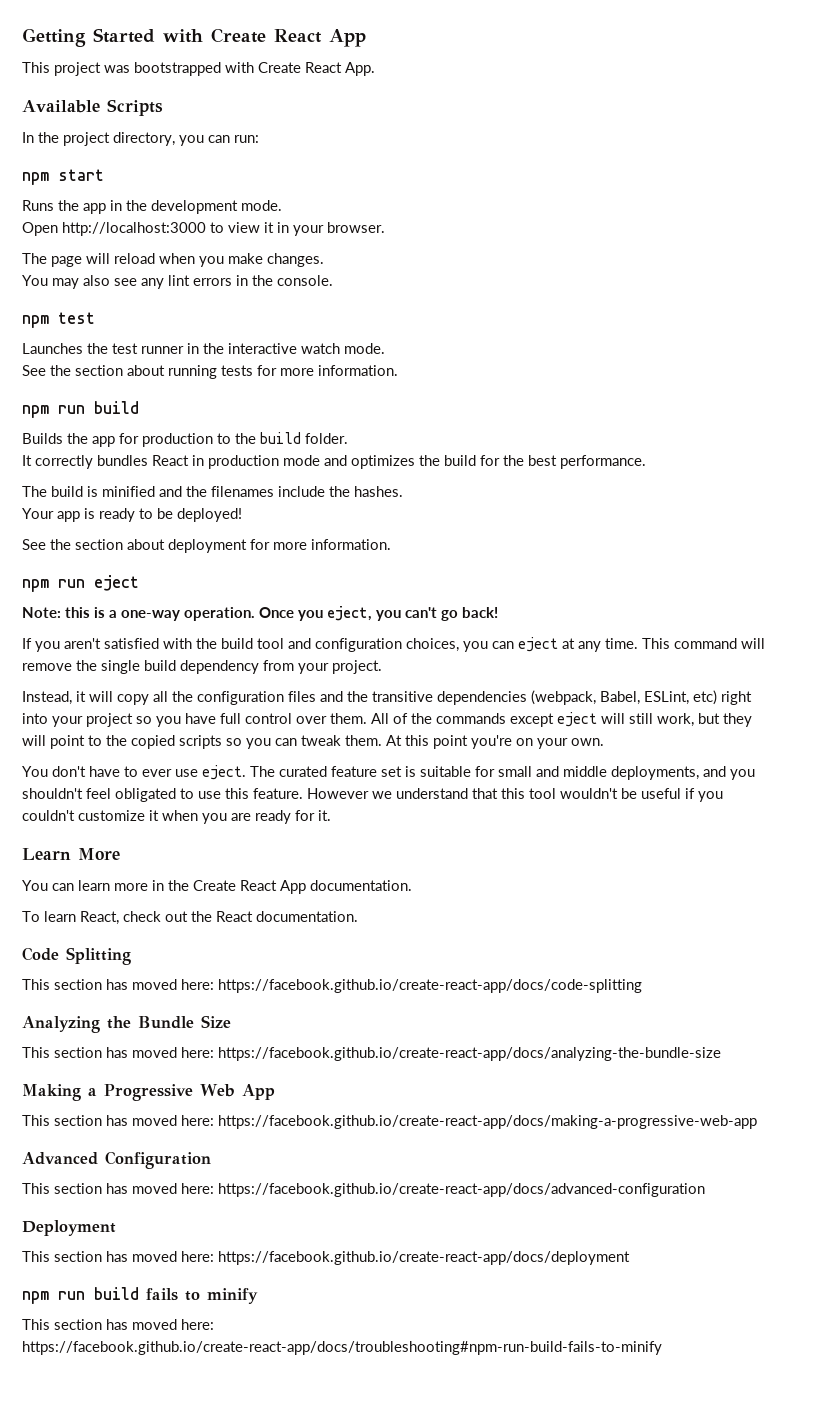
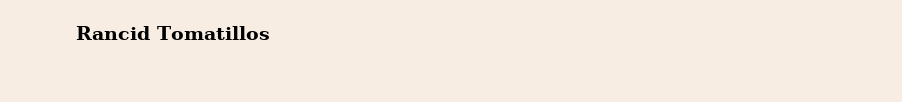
- Getting Started with Create React App
- This project was bootstrapped with Create React App.
- Available Scripts
- In the project directory, you can run:
- npm start
- Runs the app in the development mode.
- Open http://localhost:3000 to view it in your browser.
- The page will reload when you make changes.
- You may also see any lint errors in the console.
- npm test
- Launches the test runner in the interactive watch mode.
- See the section about running tests for more information.
- npm run build
- Builds the app for production to the build folder.
- It correctly bundles React in production mode and optimizes the build for the best performance.
- The build is minified and the filenames include the hashes.
- Your app is ready to be deployed!
- See the section about deployment for more information.
- npm run eject
- Note: this is a one-way operation. Once you eject, you can't go back!
- If you aren't satisfied with the build tool and configuration choices, you can eject at any time. This command will remove the single build dependency from your project.
- Instead, it will copy all the configuration files and the transitive dependencies (webpack, Babel, ESLint, etc) right into your project so you have full control over them. All of the commands except eject will still work, but they will point to the copied scripts so you can tweak them. At this point you're on your own.
- You don't have to ever use eject. The curated feature set is suitable for small and middle deployments, and you shouldn't feel obligated to use this feature. However we understand that this tool wouldn't be useful if you couldn't customize it when you are ready for it.
- Learn More
- You can learn more in the Create React App documentation.
- To learn React, check out the React documentation.
- Code Splitting
- This section has moved here: https://facebook.github.io/create-react-app/docs/code-splitting
- Analyzing the Bundle Size
- This section has moved here: https://facebook.github.io/create-react-app/docs/analyzing-the-bundle-size
- Making a Progressive Web App
- This section has moved here: https://facebook.github.io/create-react-app/docs/making-a-progressive-web-app
- Advanced Configuration
- This section has moved here: https://facebook.github.io/create-react-app/docs/advanced-configuration
- Deployment
- This section has moved here: https://facebook.github.io/create-react-app/docs/deployment
- npm run build fails to minify
- This section has moved here: https://facebook.github.io/create-react-app/docs/troubleshooting#npm-run-build-fails-to-minify
+ Rancid Tomatillos

